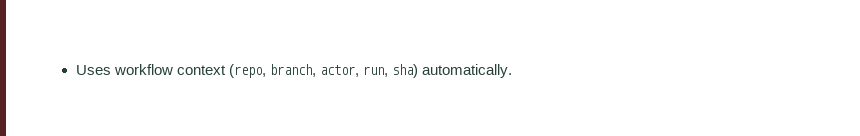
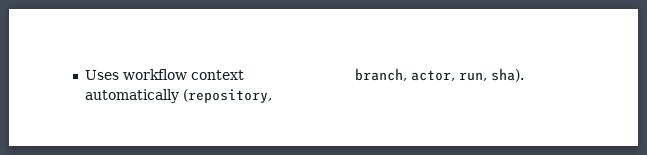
- Uses workflow context (repo, branch, actor, run, sha) automatically.
+ Uses workflow context automatically (repository, branch, actor, run, sha).

